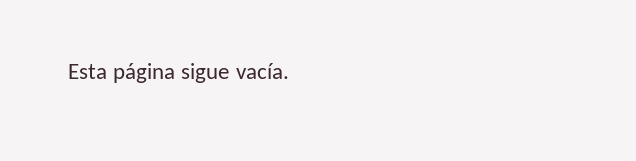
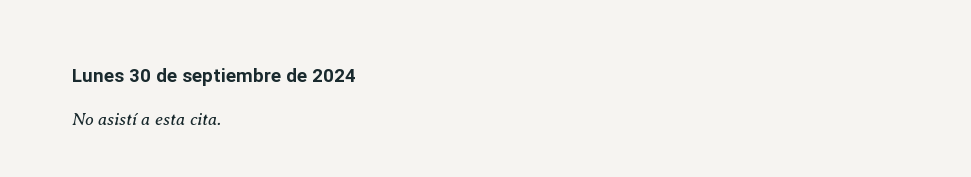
- Esta página sigue vacía.
+ Lunes 30 de septiembre de 2024
+ No asistí a esta cita.

